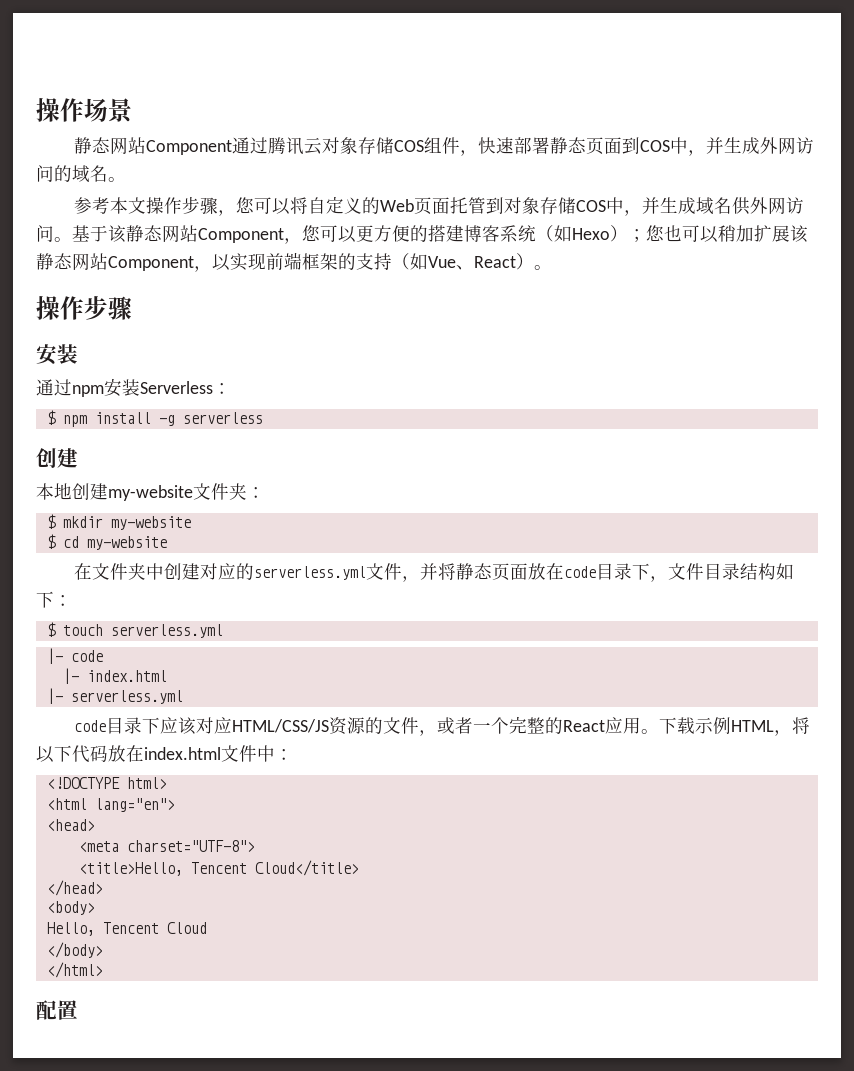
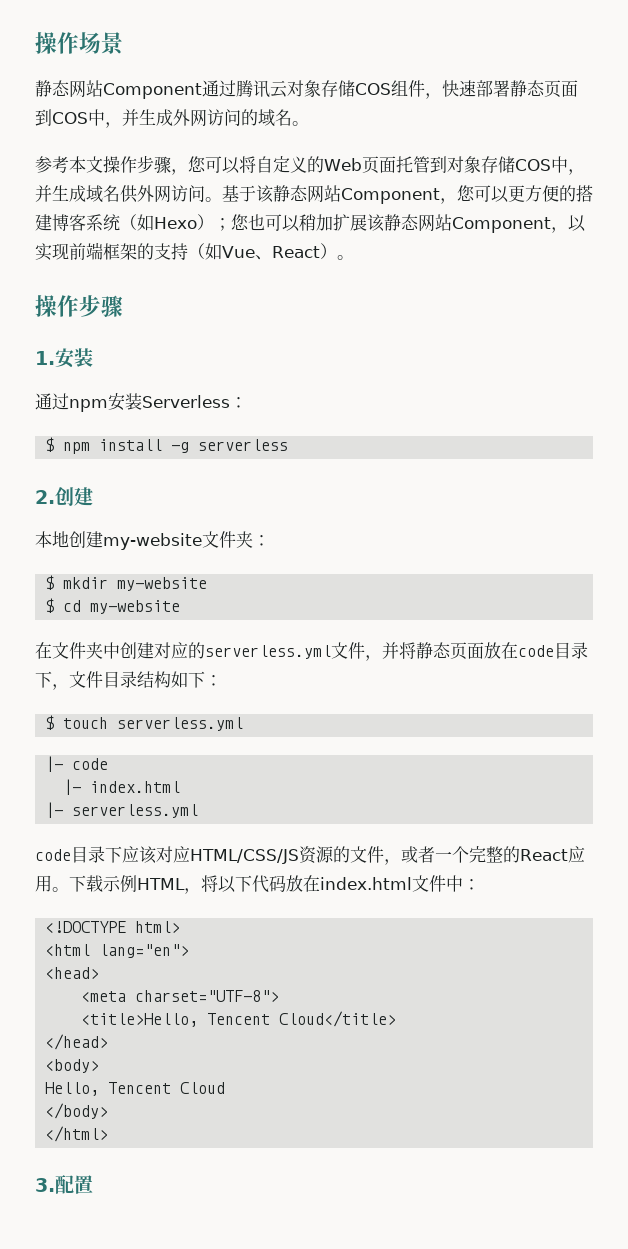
  基于该静态网站Component，您可以更方便的搭建博客系统（如Hexo）；您也可以稍加扩展该静态网站Component，以实现前端框架的支持（如Vue、React）。
  操作步骤
- 安装
+ 1.安装
  $ npm install -g serverless
- 创建
+ 2.创建
- 配置
+ 3.配置

